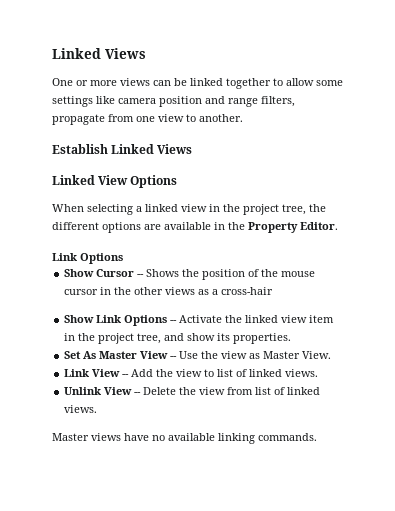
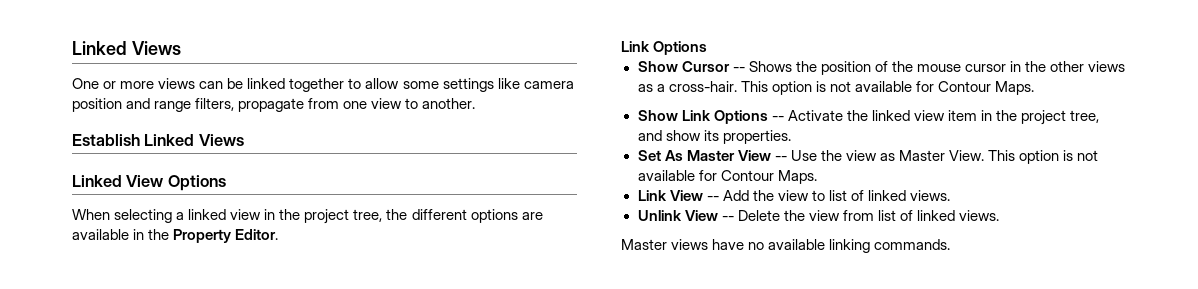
- Show Cursor -- Shows the position of the mouse cursor in the other views as a cross-hair
+ Show Cursor -- Shows the position of the mouse cursor in the other views as a cross-hair. This option is not available for Contour Maps.
- Set As Master View -- Use the view as Master View.
+ Set As Master View -- Use the view as Master View. This option is not available for Contour Maps.

